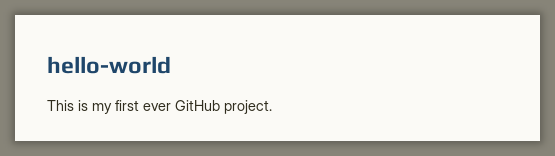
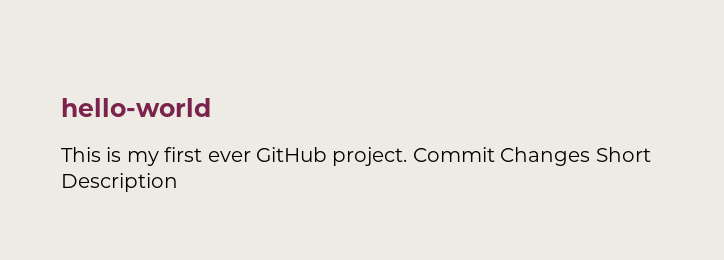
+ Commit Changes Short Description

